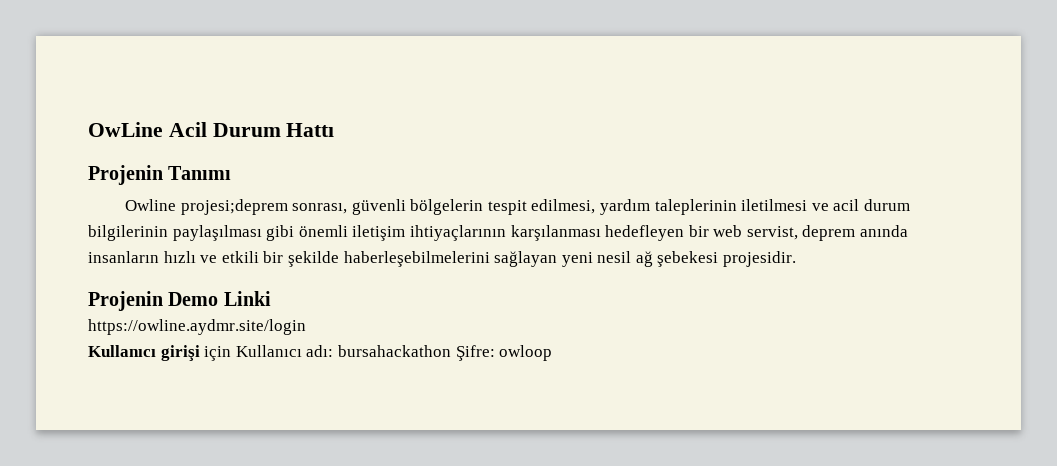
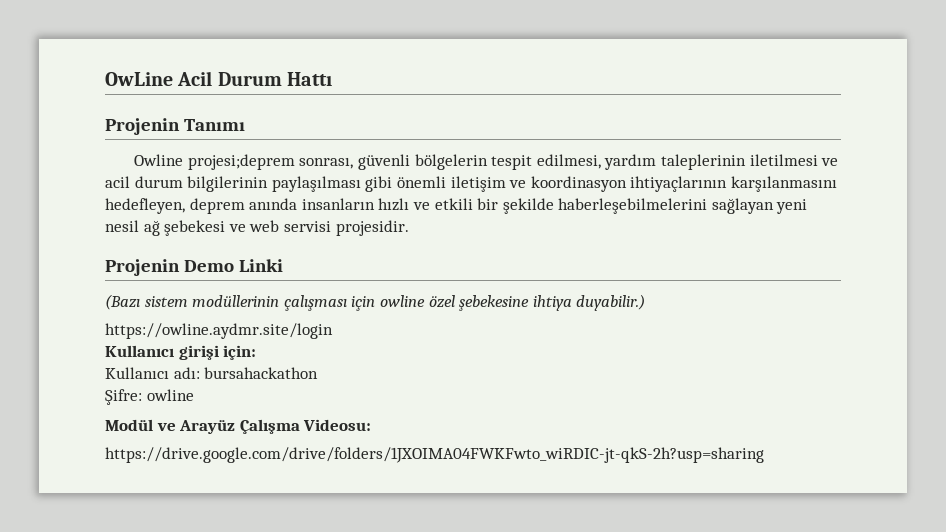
- Owline projesi;deprem sonrası, güvenli bölgelerin tespit edilmesi, yardım taleplerinin iletilmesi ve acil durum bilgilerinin paylaşılması gibi önemli iletişim ihtiyaçlarının karşılanması hedefleyen bir web servist, deprem anında insanların hızlı ve etkili bir şekilde haberleşebilmelerini sağlayan yeni nesil ağ şebekesi projesidir.
+ Owline projesi;deprem sonrası, güvenli bölgelerin tespit edilmesi, yardım taleplerinin iletilmesi ve acil durum bilgilerinin paylaşılması gibi önemli iletişim ve koordinasyon ihtiyaçlarının karşılanmasını hedefleyen, deprem anında insanların hızlı ve etkili bir şekilde haberleşebilmelerini sağlayan yeni nesil ağ şebekesi ve web servisi projesidir.
+ (Bazı sistem modüllerinin çalışması için owline özel şebekesine ihtiya duyabilir.)
- Kullanıcı girişi için Kullanıcı adı: bursahackathon Şifre: owloop
+ Kullanıcı girişi için:
+ Kullanıcı adı: bursahackathon
+ Şifre: owline
+ Modül ve Arayüz Çalışma Videosu:
+ https://drive.google.com/drive/folders/1JXOIMA04FWKFwto_wiRDIC-jt-qkS-2h?usp=sharing

